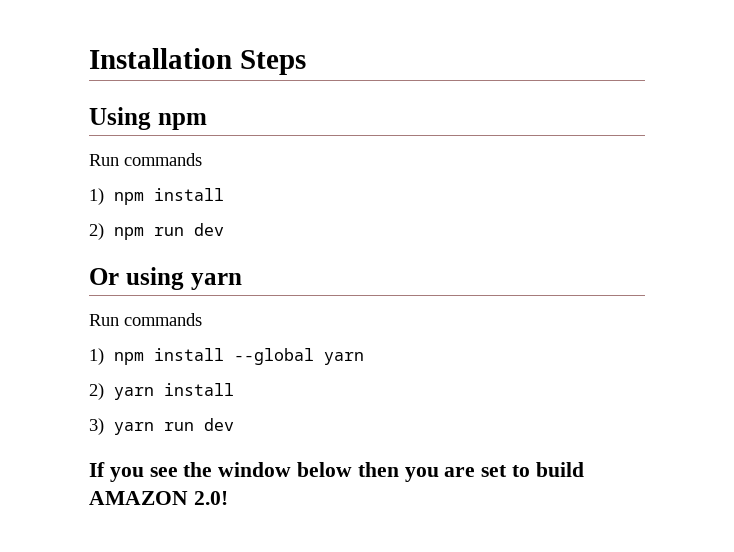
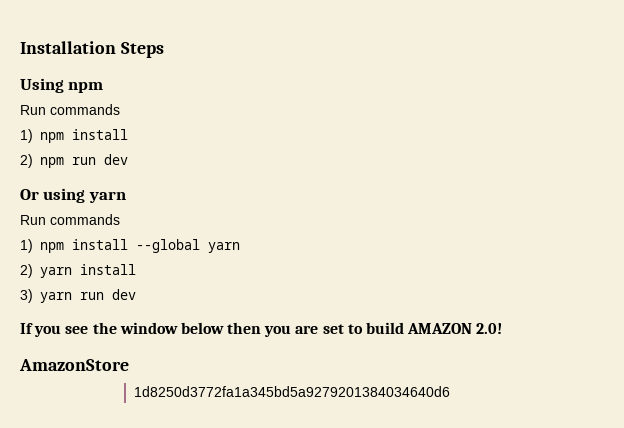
+ AmazonStore
+ 1d8250d3772fa1a345bd5a9279201384034640d6

